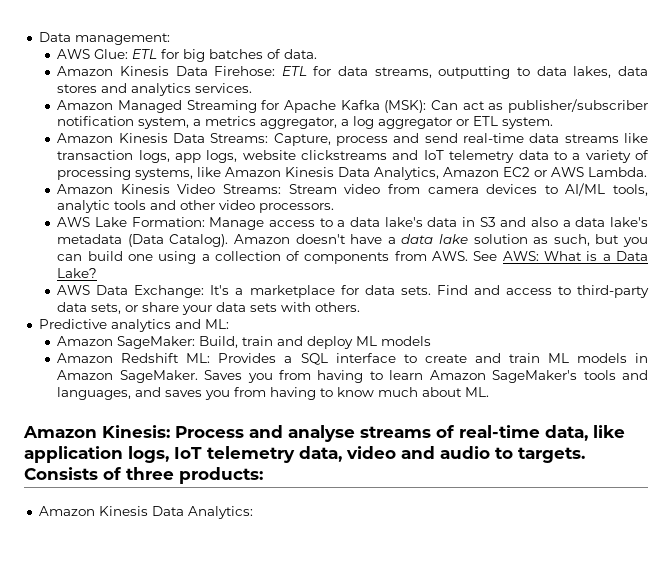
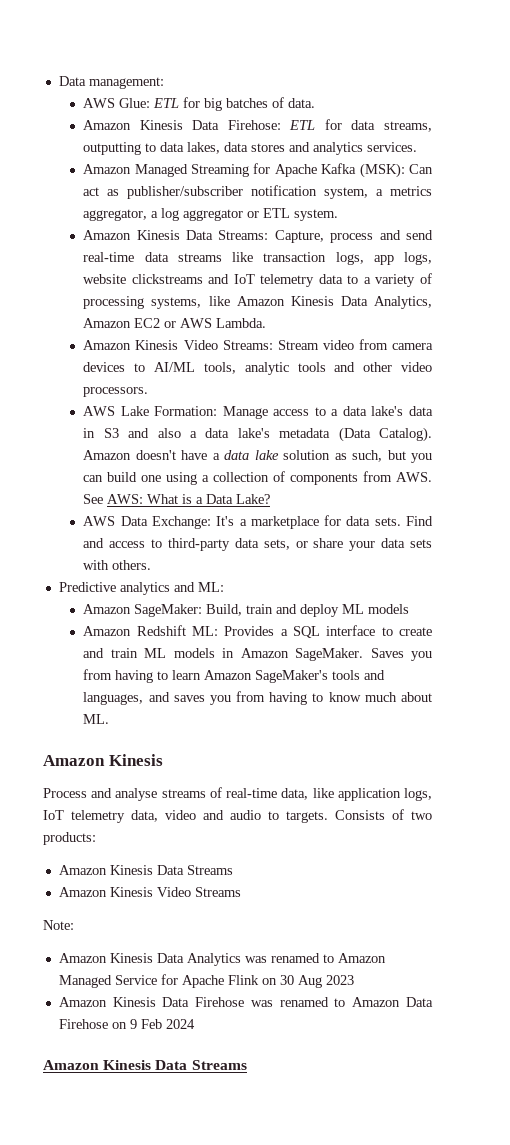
  Saves you from having to learn Amazon SageMaker's tools and languages, and saves you from having to know much about ML.
- Amazon Kinesis: Process and analyse streams of real-time data, like application logs, IoT telemetry data, video and audio to targets.
+ Amazon Kinesis
+ Process and analyse streams of real-time data, like application logs, IoT telemetry data, video and audio to targets.
- Consists of three products:
- Amazon Kinesis Data Analytics:
+ Consists of two products:
+ Amazon Kinesis Data Streams
+ Amazon Kinesis Video Streams
+ Note:
+ Amazon Kinesis Data Analytics was renamed to Amazon Managed Service for Apache Flink on 30 Aug 2023
+ Amazon Kinesis Data Firehose was renamed to Amazon Data Firehose on 9 Feb 2024
+ Amazon Kinesis Data Streams

